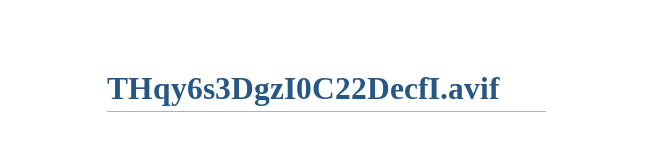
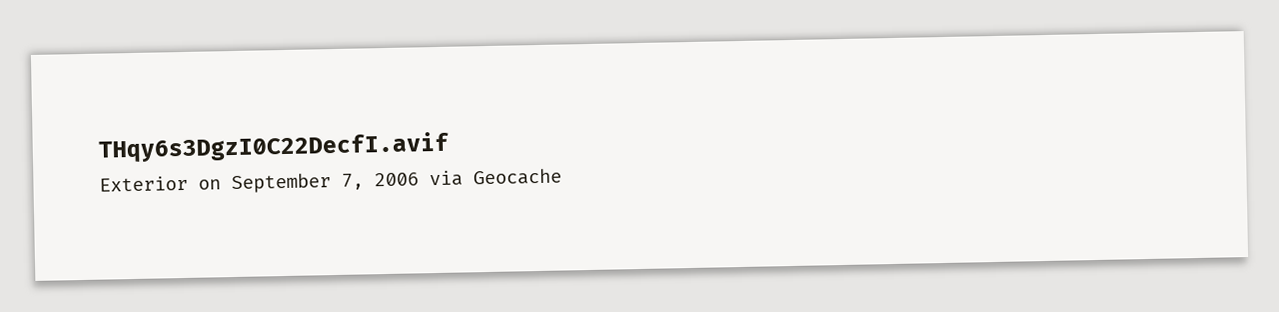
+ Exterior on September 7, 2006 via Geocache

